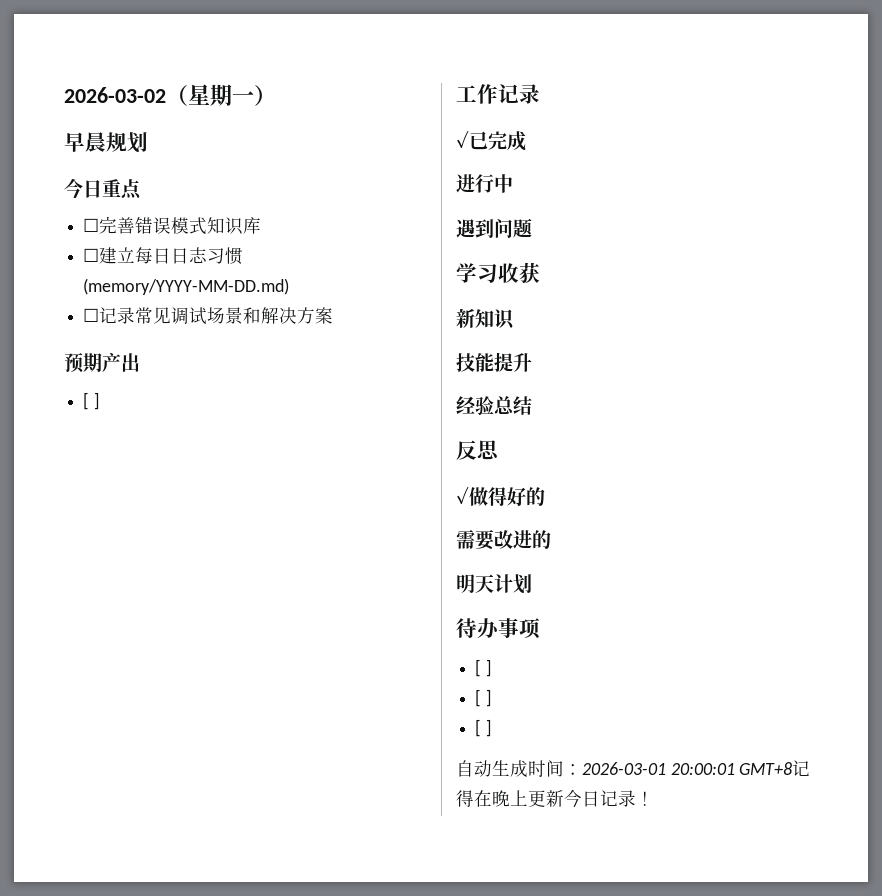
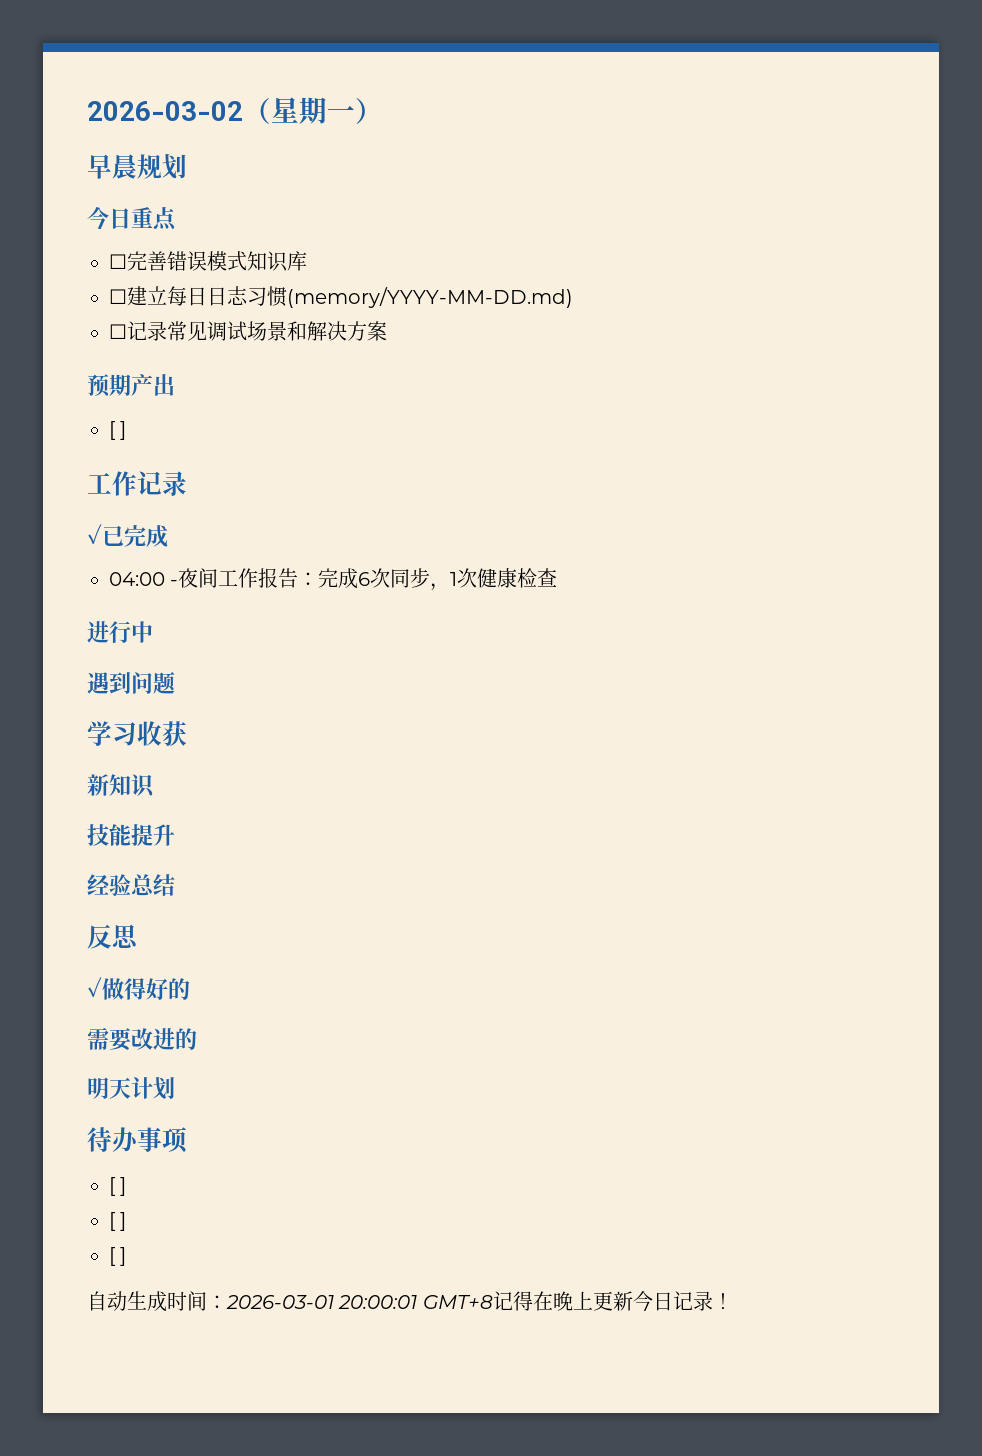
+ 04:00 -夜间工作报告：完成6次同步，1次健康检查

